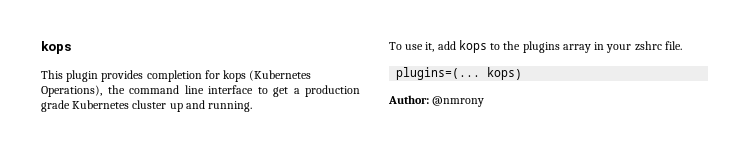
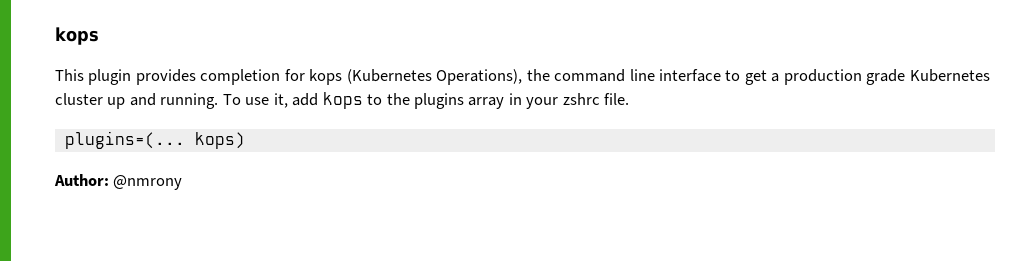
- This plugin provides completion for kops (Kubernetes Operations), the command line interface to get a production grade Kubernetes cluster up and running.
- To use it, add kops to the plugins array in your zshrc file.
+ This plugin provides completion for kops (Kubernetes Operations), the command line interface to get a production grade Kubernetes cluster up and running. To use it, add kops to the plugins array in your zshrc file.

